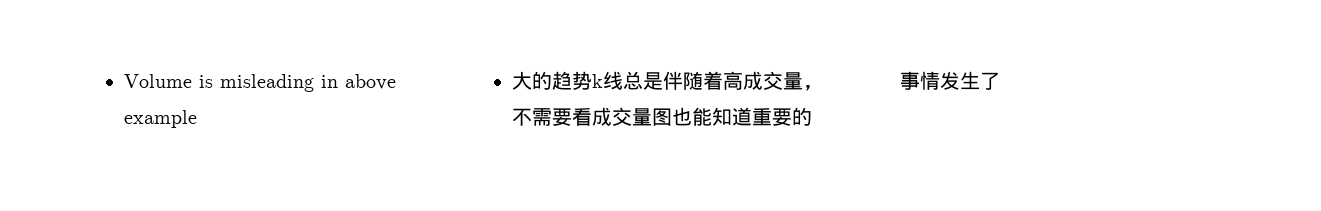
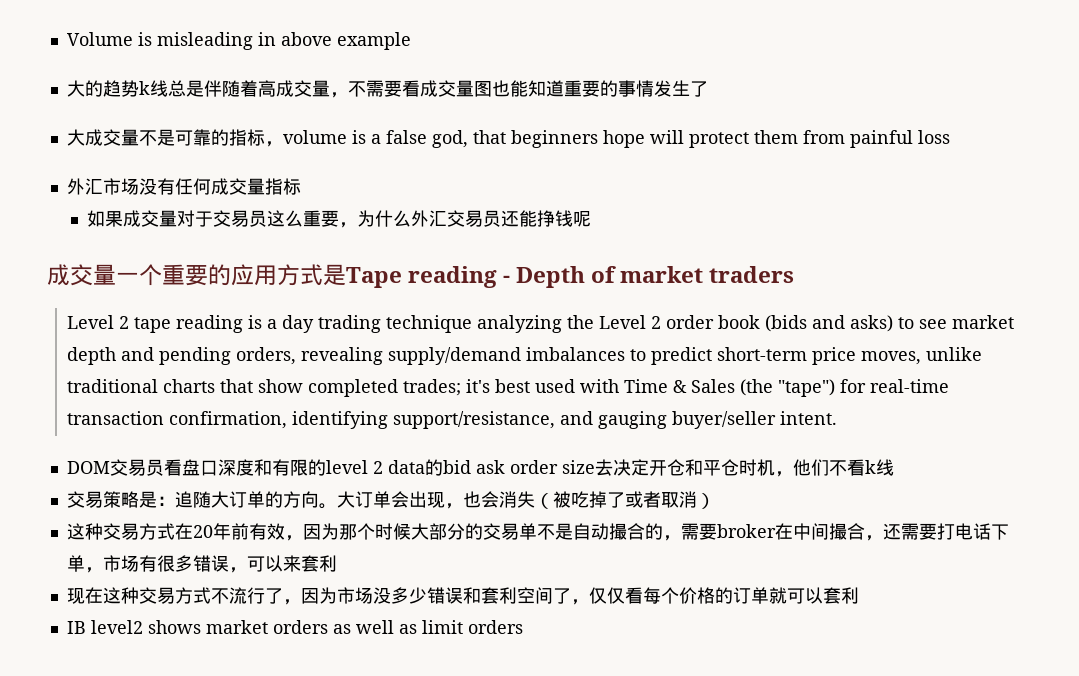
+ 大成交量不是可靠的指标，volume is a false god, that beginners hope will protect them from painful loss
+ 外汇市场没有任何成交量指标
+ 如果成交量对于交易员这么重要，为什么外汇交易员还能挣钱呢
+ 成交量一个重要的应用方式是Tape reading - Depth of market traders
+ Level 2 tape reading is a day trading technique analyzing the Level 2 order book (bids and asks) to see market depth and pending orders, revealing supply/demand imbalances to predict short-term price moves, unlike traditional charts that show completed trades; it's best used with Time & Sales (the "tape") for real-time transaction confirmation, identifying support/resistance, and gauging buyer/seller intent.
+ DOM交易员看盘口深度和有限的level 2 data的bid ask order size去决定开仓和平仓时机，他们不看k线
+ 交易策略是：追随大订单的方向。大订单会出现，也会消失（被吃掉了或者取消）
+ 这种交易方式在20年前有效，因为那个时候大部分的交易单不是自动撮合的，需要broker在中间撮合，还需要打电话下单，市场有很多错误，可以来套利
+ 现在这种交易方式不流行了，因为市场没多少错误和套利空间了，仅仅看每个价格的订单就可以套利
+ IB level2 shows market orders as well as limit orders

